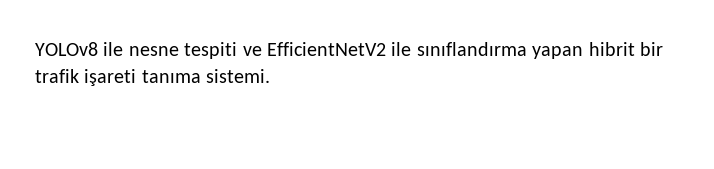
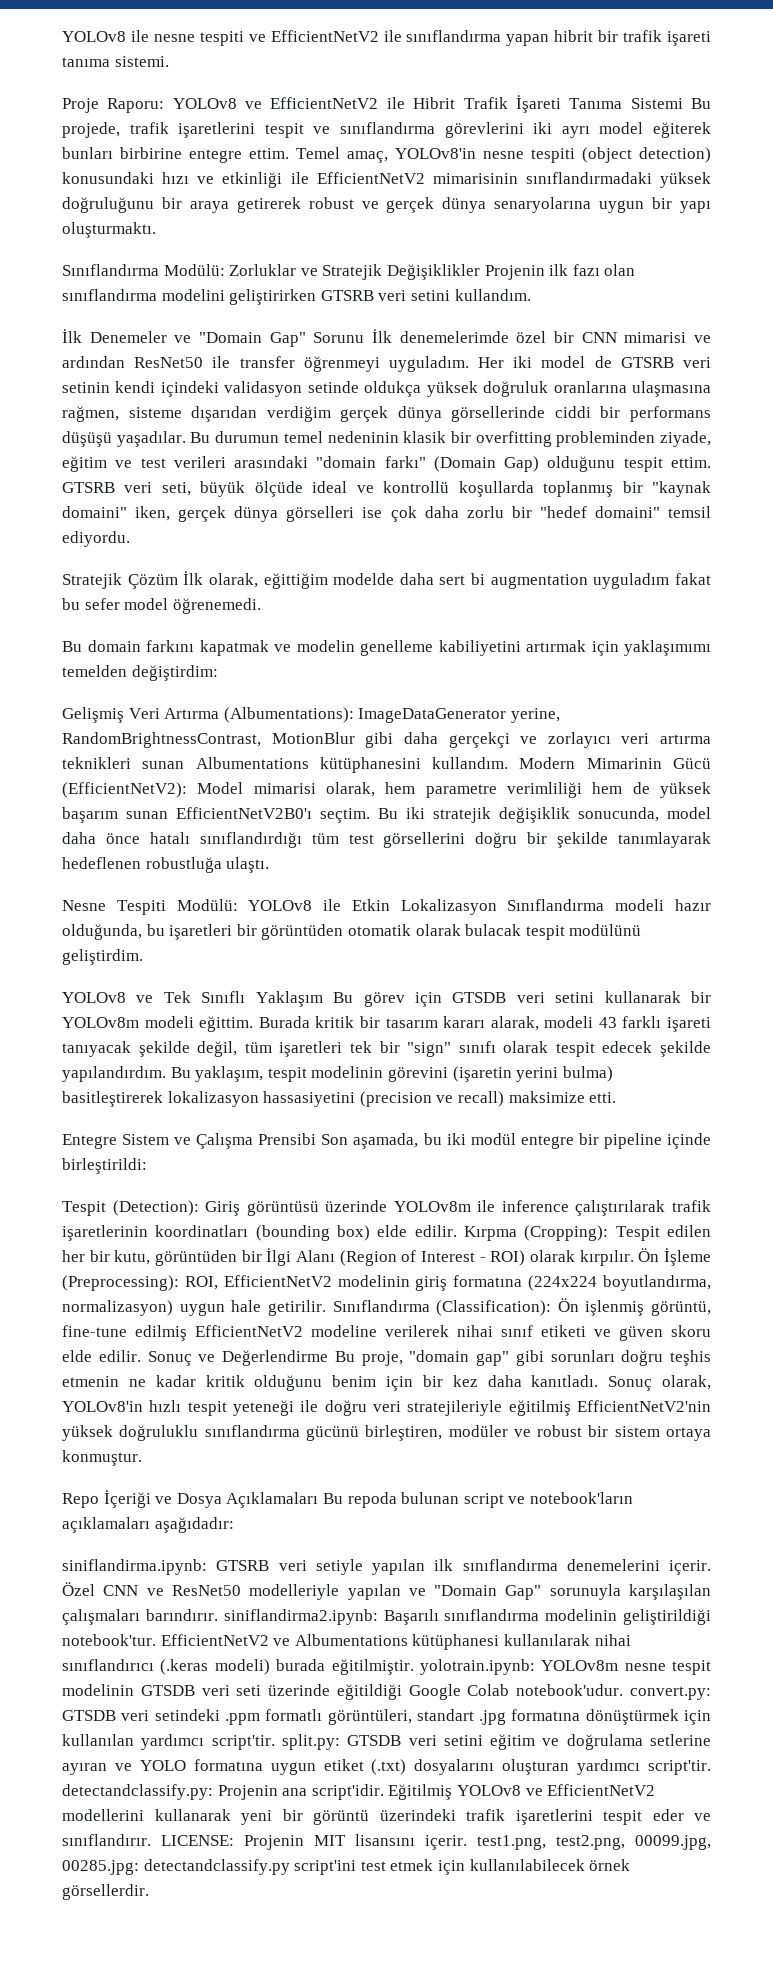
+ Proje Raporu: YOLOv8 ve EfficientNetV2 ile Hibrit Trafik İşareti Tanıma Sistemi Bu projede, trafik işaretlerini tespit ve sınıflandırma görevlerini iki ayrı model eğiterek bunları birbirine entegre ettim. Temel amaç, YOLOv8'in nesne tespiti (object detection) konusundaki hızı ve etkinliği ile EfficientNetV2 mimarisinin sınıflandırmadaki yüksek doğruluğunu bir araya getirerek robust ve gerçek dünya senaryolarına uygun bir yapı oluşturmaktı.
+ Sınıflandırma Modülü: Zorluklar ve Stratejik Değişiklikler Projenin ilk fazı olan sınıflandırma modelini geliştirirken GTSRB veri setini kullandım.
+ İlk Denemeler ve "Domain Gap" Sorunu İlk denemelerimde özel bir CNN mimarisi ve ardından ResNet50 ile transfer öğrenmeyi uyguladım. Her iki model de GTSRB veri setinin kendi içindeki validasyon setinde oldukça yüksek doğruluk oranlarına ulaşmasına rağmen, sisteme dışarıdan verdiğim gerçek dünya görsellerinde ciddi bir performans düşüşü yaşadılar. Bu durumun temel nedeninin klasik bir overfitting probleminden ziyade, eğitim ve test verileri arasındaki "domain farkı" (Domain Gap) olduğunu tespit ettim. GTSRB veri seti, büyük ölçüde ideal ve kontrollü koşullarda toplanmış bir "kaynak domaini" iken, gerçek dünya görselleri ise çok daha zorlu bir "hedef domaini" temsil ediyordu.
+ Stratejik Çözüm İlk olarak, eğittiğim modelde daha sert bi augmentation uyguladım fakat bu sefer model öğrenemedi.
+ Bu domain farkını kapatmak ve modelin genelleme kabiliyetini artırmak için yaklaşımımı temelden değiştirdim:
+ Gelişmiş Veri Artırma (Albumentations): ImageDataGenerator yerine, RandomBrightnessContrast, MotionBlur gibi daha gerçekçi ve zorlayıcı veri artırma teknikleri sunan Albumentations kütüphanesini kullandım. Modern Mimarinin Gücü (EfficientNetV2): Model mimarisi olarak, hem parametre verimliliği hem de yüksek başarım sunan EfficientNetV2B0'ı seçtim. Bu iki stratejik değişiklik sonucunda, model daha önce hatalı sınıflandırdığı tüm test görsellerini doğru bir şekilde tanımlayarak hedeflenen robustluğa ulaştı.
+ Nesne Tespiti Modülü: YOLOv8 ile Etkin Lokalizasyon Sınıflandırma modeli hazır olduğunda, bu işaretleri bir görüntüden otomatik olarak bulacak tespit modülünü geliştirdim.
+ YOLOv8 ve Tek Sınıflı Yaklaşım Bu görev için GTSDB veri setini kullanarak bir YOLOv8m modeli eğittim. Burada kritik bir tasarım kararı alarak, modeli 43 farklı işareti tanıyacak şekilde değil, tüm işaretleri tek bir "sign" sınıfı olarak tespit edecek şekilde yapılandırdım. Bu yaklaşım, tespit modelinin görevini (işaretin yerini bulma) basitleştirerek lokalizasyon hassasiyetini (precision ve recall) maksimize etti.
+ Entegre Sistem ve Çalışma Prensibi Son aşamada, bu iki modül entegre bir pipeline içinde birleştirildi:
+ Tespit (Detection): Giriş görüntüsü üzerinde YOLOv8m ile inference çalıştırılarak trafik işaretlerinin koordinatları (bounding box) elde edilir. Kırpma (Cropping): Tespit edilen her bir kutu, görüntüden bir İlgi Alanı (Region of Interest - ROI) olarak kırpılır. Ön İşleme (Preprocessing): ROI, EfficientNetV2 modelinin giriş formatına (224x224 boyutlandırma, normalizasyon) uygun hale getirilir. Sınıflandırma (Classification): Ön işlenmiş görüntü, fine-tune edilmiş EfficientNetV2 modeline verilerek nihai sınıf etiketi ve güven skoru elde edilir. Sonuç ve Değerlendirme Bu proje, "domain gap" gibi sorunları doğru teşhis etmenin ne kadar kritik olduğunu benim için bir kez daha kanıtladı. Sonuç olarak, YOLOv8'in hızlı tespit yeteneği ile doğru veri stratejileriyle eğitilmiş EfficientNetV2'nin yüksek doğruluklu sınıflandırma gücünü birleştiren, modüler ve robust bir sistem ortaya konmuştur.
+ Repo İçeriği ve Dosya Açıklamaları Bu repoda bulunan script ve notebook'ların açıklamaları aşağıdadır:
+ siniflandirma.ipynb: GTSRB veri setiyle yapılan ilk sınıflandırma denemelerini içerir. Özel CNN ve ResNet50 modelleriyle yapılan ve "Domain Gap" sorunuyla karşılaşılan çalışmaları barındırır. siniflandirma2.ipynb: Başarılı sınıflandırma modelinin geliştirildiği notebook'tur. EfficientNetV2 ve Albumentations kütüphanesi kullanılarak nihai sınıflandırıcı (.keras modeli) burada eğitilmiştir. yolotrain.ipynb: YOLOv8m nesne tespit modelinin GTSDB veri seti üzerinde eğitildiği Google Colab notebook'udur. convert.py: GTSDB veri setindeki .ppm formatlı görüntüleri, standart .jpg formatına dönüştürmek için kullanılan yardımcı script'tir. split.py: GTSDB veri setini eğitim ve doğrulama setlerine ayıran ve YOLO formatına uygun etiket (.txt) dosyalarını oluşturan yardımcı script'tir. detectandclassify.py: Projenin ana script'idir. Eğitilmiş YOLOv8 ve EfficientNetV2 modellerini kullanarak yeni bir görüntü üzerindeki trafik işaretlerini tespit eder ve sınıflandırır. LICENSE: Projenin MIT lisansını içerir. test1.png, test2.png, 00099.jpg, 00285.jpg: detectandclassify.py script'ini test etmek için kullanılabilecek örnek görsellerdir.

